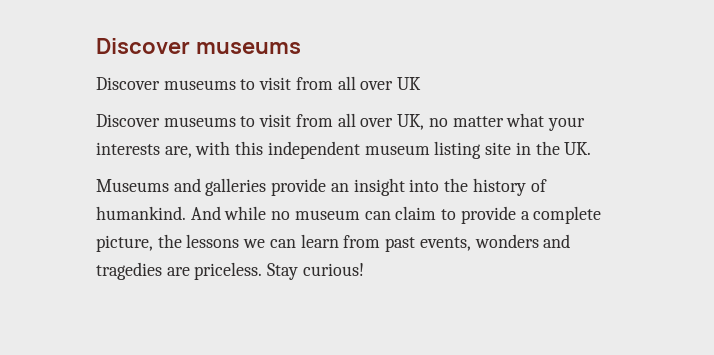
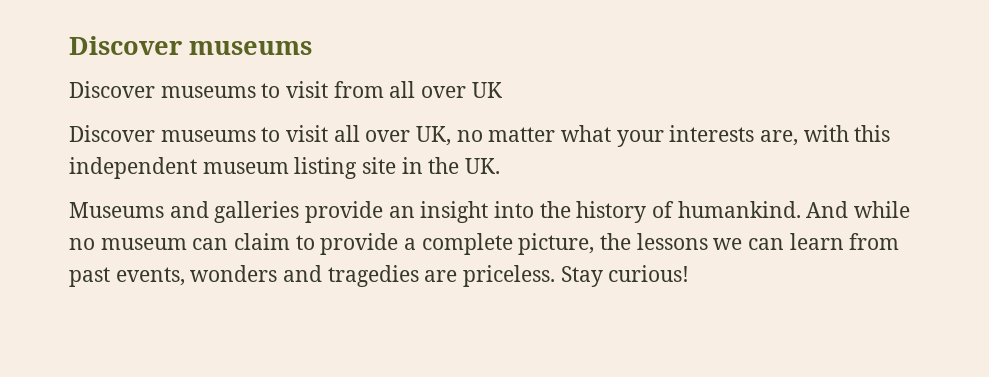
- Discover museums to visit from all over UK, no matter what your interests are, with this independent museum listing site in the UK.
+ Discover museums to visit all over UK, no matter what your interests are, with this independent museum listing site in the UK.

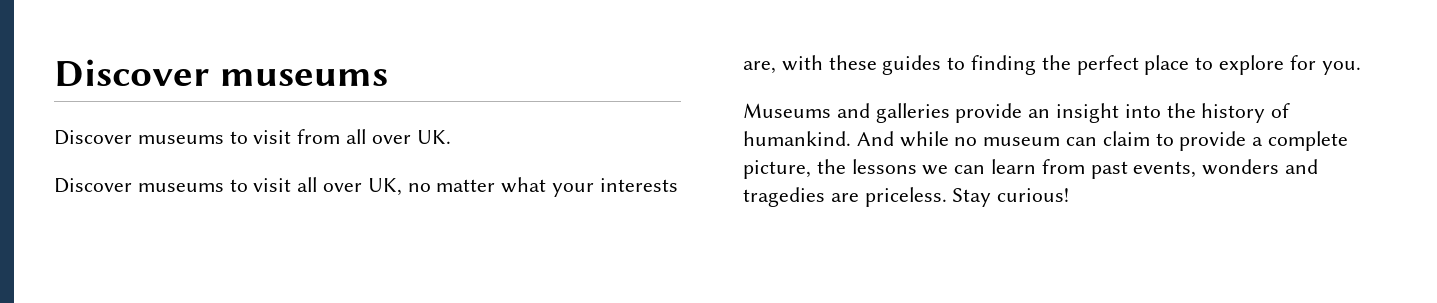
- Discover museums to visit from all over UK
+ Discover museums to visit from all over UK.
- Discover museums to visit all over UK, no matter what your interests are, with this independent museum listing site in the UK.
+ Discover museums to visit all over UK, no matter what your interests are, with these guides to finding the perfect place to explore for you.

